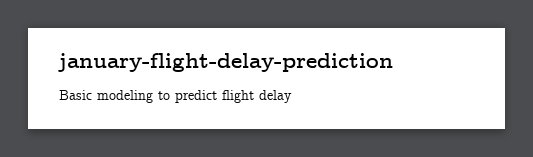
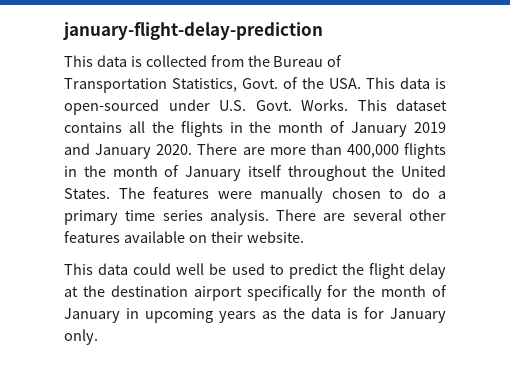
- Basic modeling to predict flight delay
+ This data is collected from the Bureau of Transportation Statistics, Govt. of the USA. This data is open-sourced under U.S. Govt. Works. This dataset contains all the flights in the month of January 2019 and January 2020. There are more than 400,000 flights in the month of January itself throughout the United States. The features were manually chosen to do a primary time series analysis. There are several other features available on their website.
+ This data could well be used to predict the flight delay at the destination airport specifically for the month of January in upcoming years as the data is for January only.

